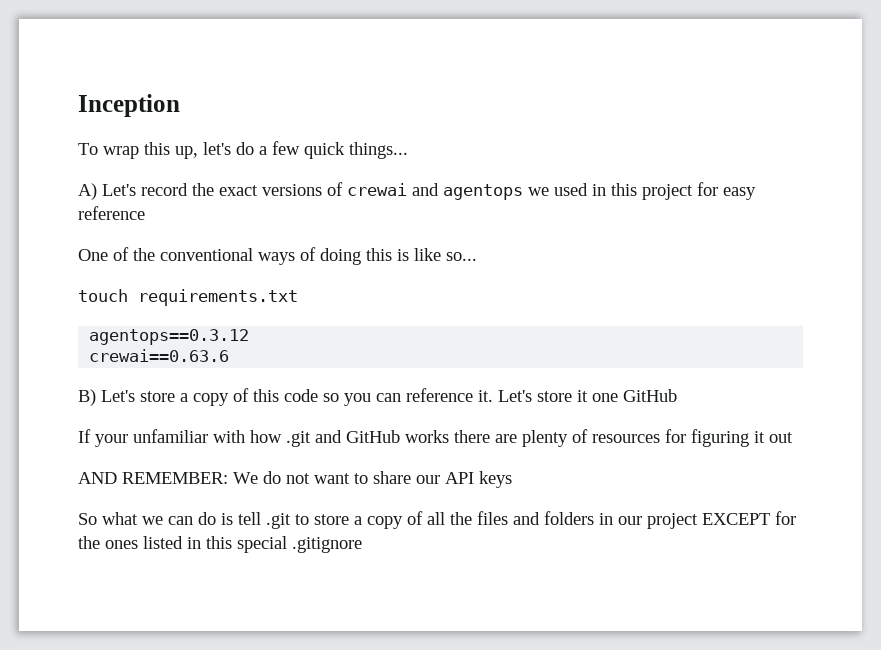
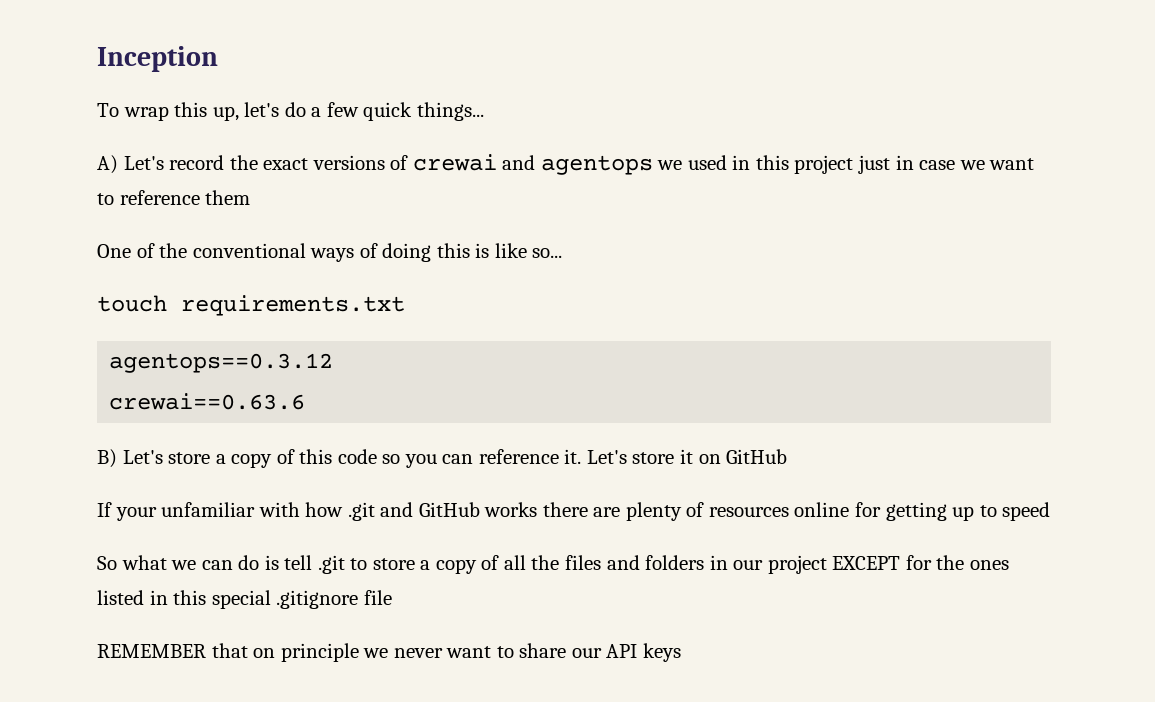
- A) Let's record the exact versions of crewai and agentops we used in this project for easy reference
+ A) Let's record the exact versions of crewai and agentops we used in this project just in case we want to reference them
- Let's store it one GitHub
+ Let's store it on GitHub
- If your unfamiliar with how .git and GitHub works there are plenty of resources for figuring it out
- AND REMEMBER: We do not want to share our API keys
+ If your unfamiliar with how .git and GitHub works there are plenty of resources online for getting up to speed
- So what we can do is tell .git to store a copy of all the files and folders in our project EXCEPT for the ones listed in this special .gitignore
+ So what we can do is tell .git to store a copy of all the files and folders in our project EXCEPT for the ones listed in this special .gitignore file
+ REMEMBER that on principle we never want to share our API keys

